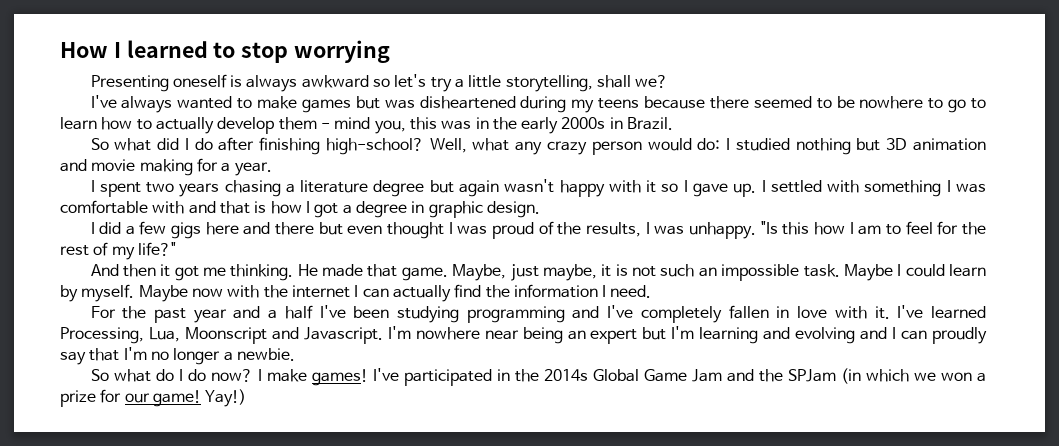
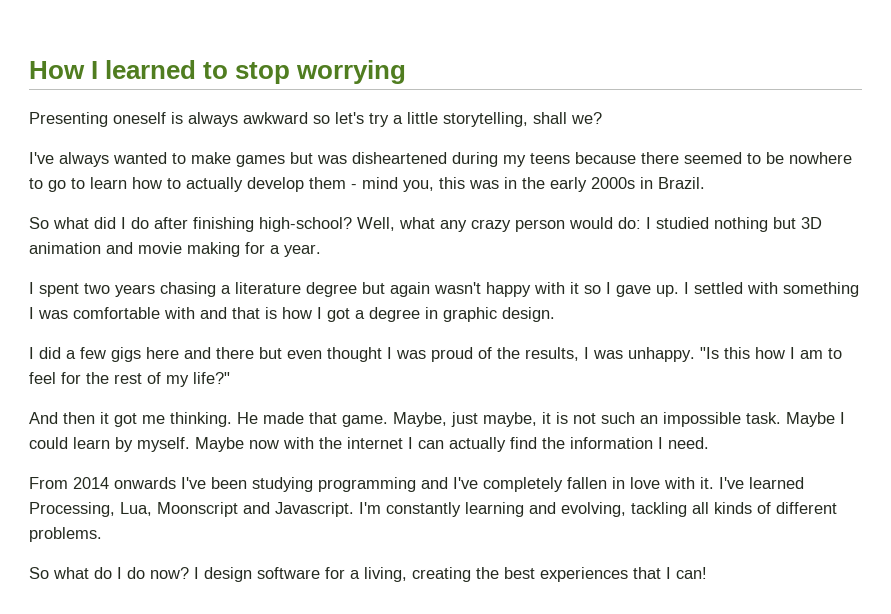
- For the past year and a half I've been studying programming and I've completely fallen in love with it.
+ From 2014 onwards I've been studying programming and I've completely fallen in love with it.
- I'm nowhere near being an expert but I'm learning and evolving and I can proudly say that I'm no longer a newbie.
+ I'm constantly learning and evolving, tackling all kinds of different problems.
- I make games! I've participated in the 2014s Global Game Jam and the SPJam (in which we won a prize for our game! Yay!)
+ I design software for a living, creating the best experiences that I can!

